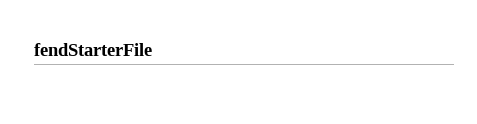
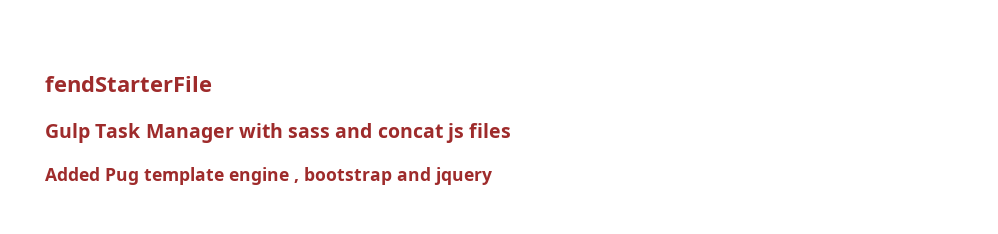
+ Gulp Task Manager with sass and concat js files
+ Added Pug template engine , bootstrap and jquery

